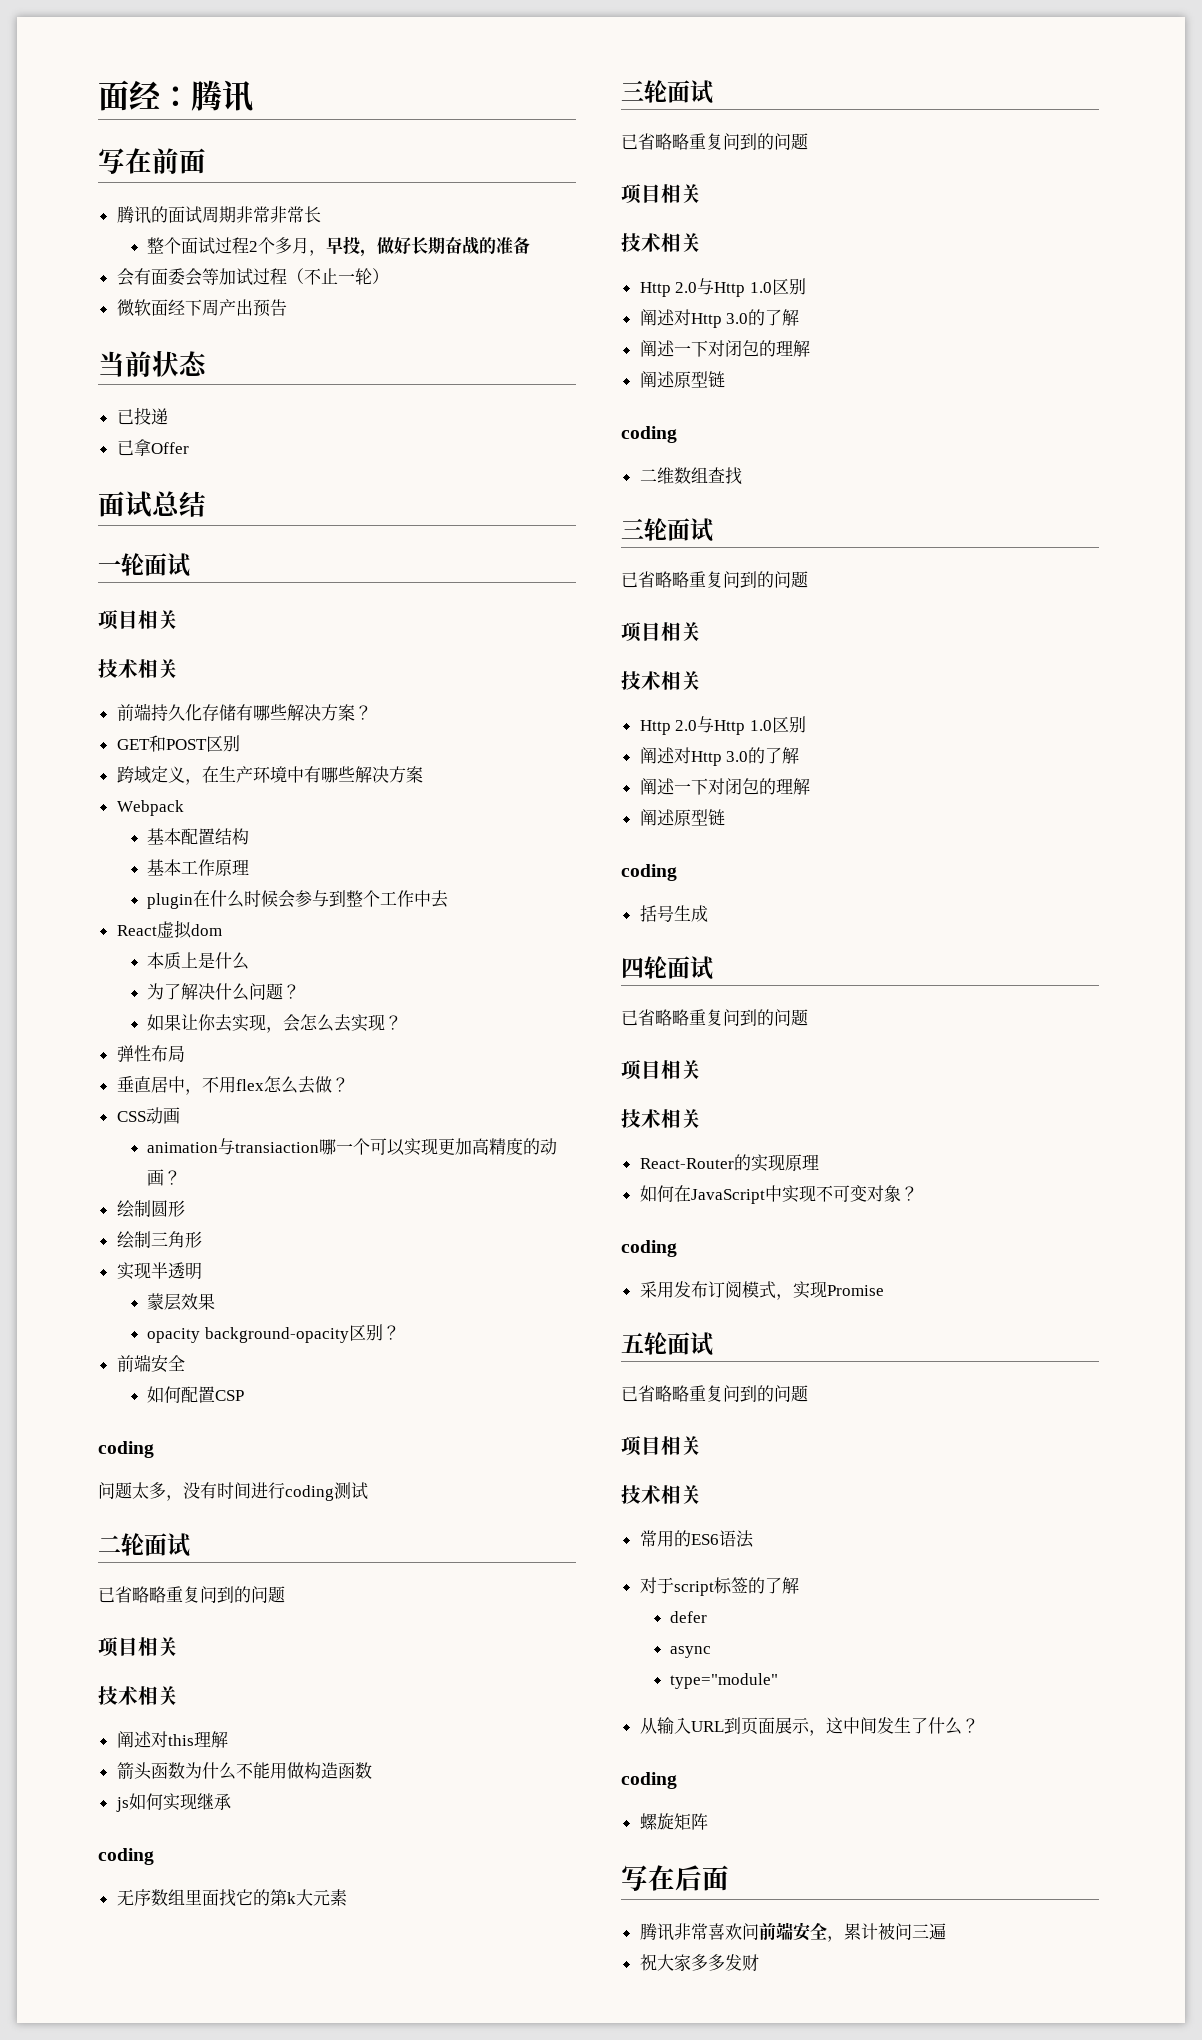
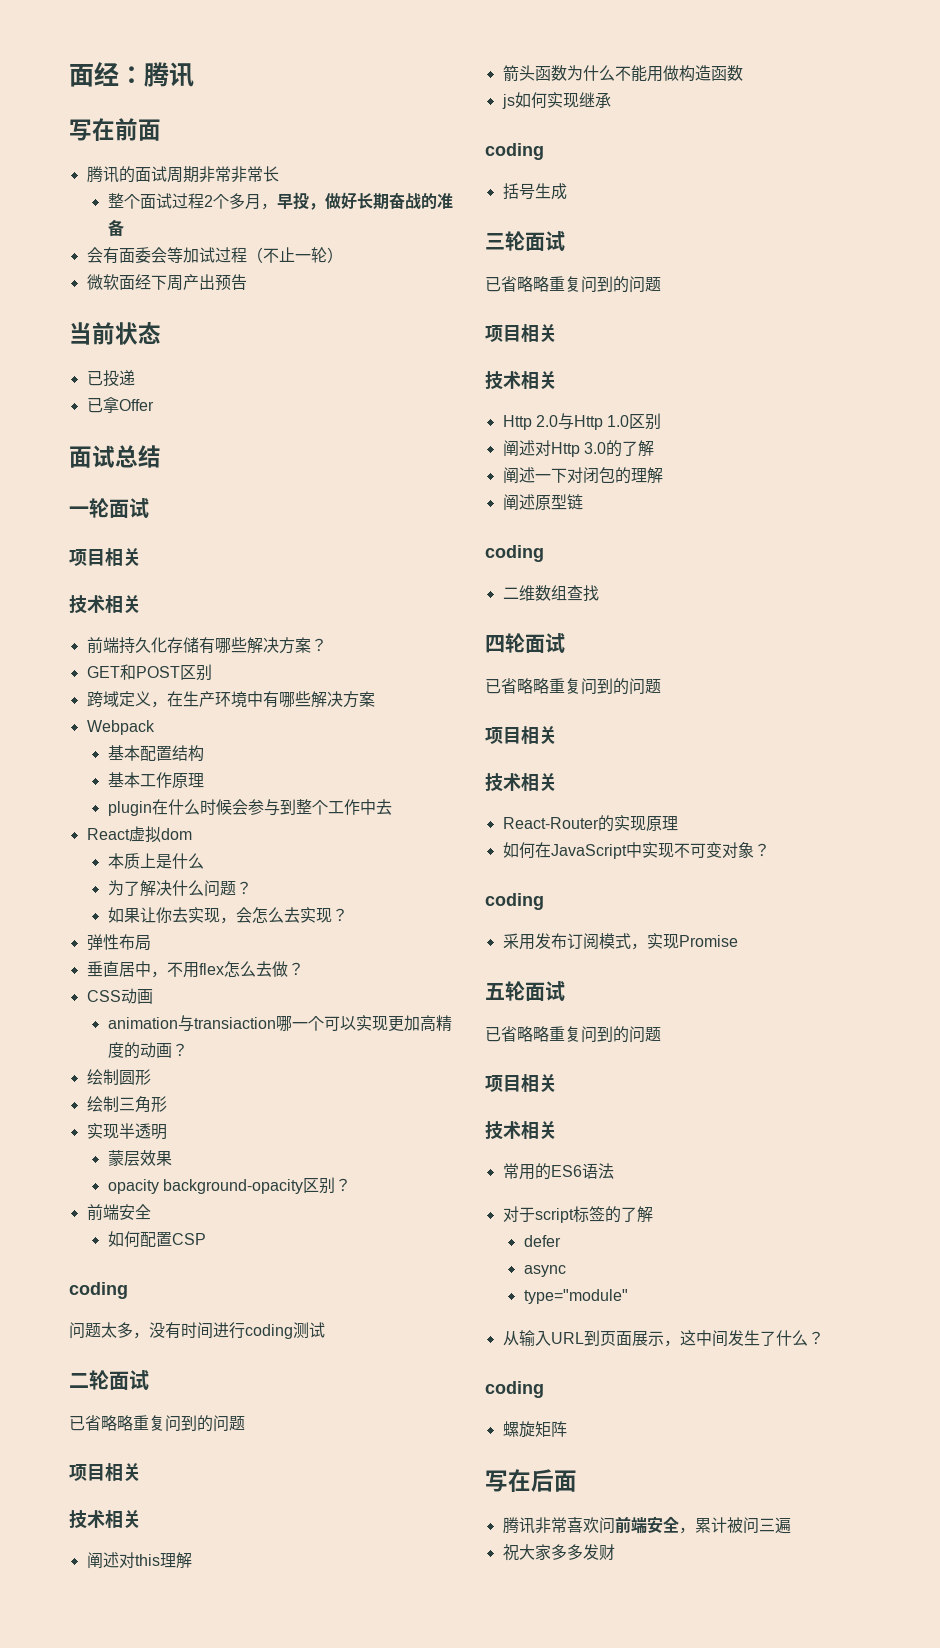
- 无序数组里面找它的第k大元素
+ 括号生成
  二维数组查找
- 三轮面试
- 已省略略重复问到的问题
- 项目相关
- 技术相关
- Http 2.0与Http 1.0区别
- 阐述对Http 3.0的了解
- 阐述一下对闭包的理解
- 阐述原型链
- coding
- 括号生成

